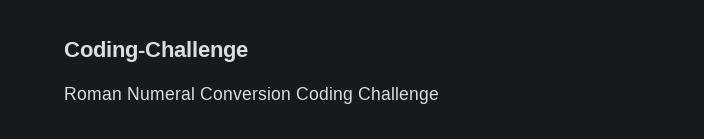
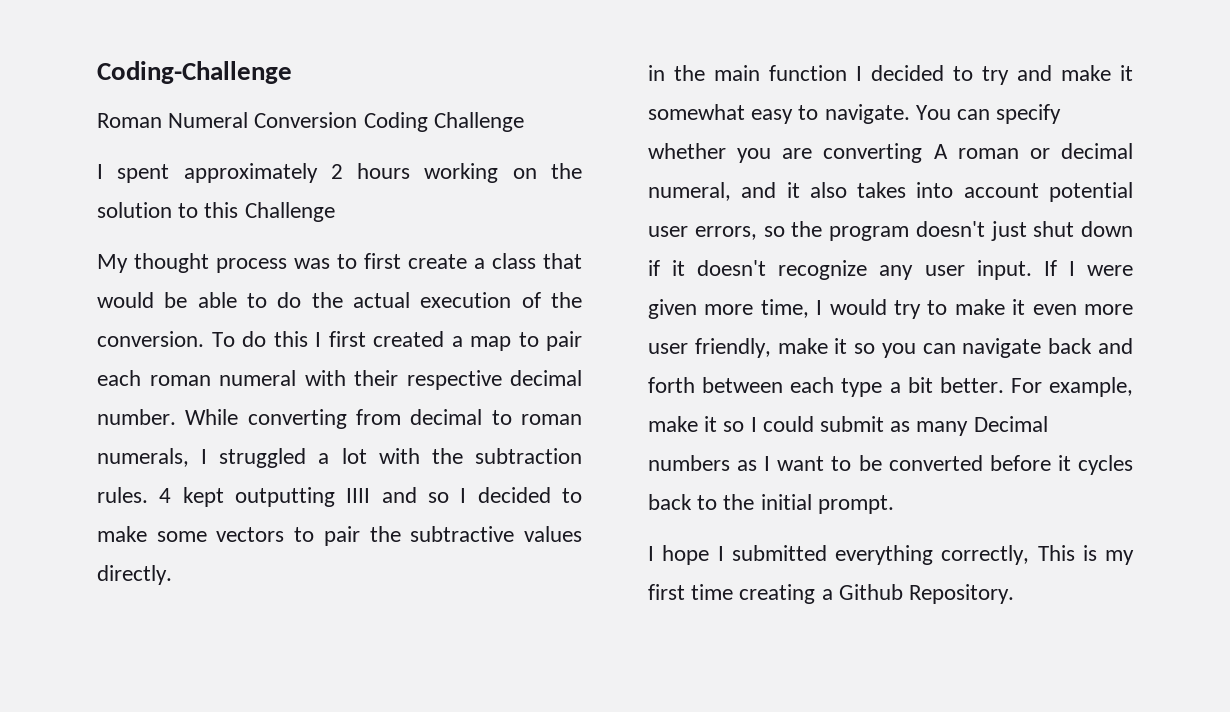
+ I spent approximately 2 hours working on the solution to this Challenge
+ My thought process was to first create a class that would be able to do the actual execution of the conversion. To do this I first created a map to pair each roman numeral with their respective decimal number. While converting from decimal to roman numerals, I struggled a lot with the subtraction rules. 4 kept outputting IIII and so I decided to make some vectors to pair the subtractive values directly.
+ in the main function I decided to try and make it somewhat easy to navigate. You can specify whether you are converting A roman or decimal numeral, and it also takes into account potential user errors, so the program doesn't just shut down if it doesn't recognize any user input. If I were given more time, I would try to make it even more user friendly, make it so you can navigate back and forth between each type a bit better. For example, make it so I could submit as many Decimal numbers as I want to be converted before it cycles back to the initial prompt.
+ I hope I submitted everything correctly, This is my first time creating a Github Repository.

